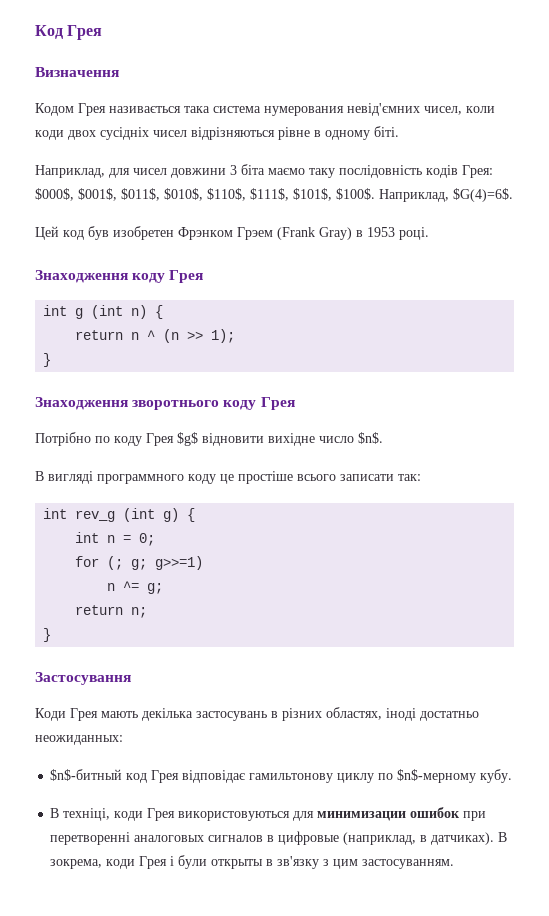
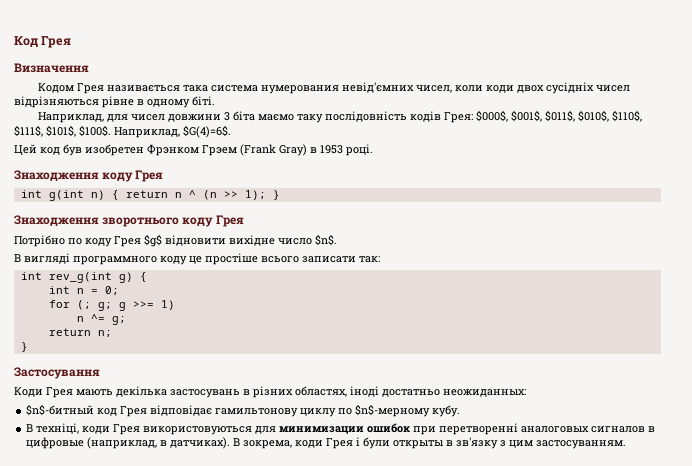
- int g (int n) {
- return n ^ (n >> 1);
- }
+ int g(int n) { return n ^ (n >> 1); }
- int rev_g (int g) {
+ int rev_g(int g) {
- for (; g; g>>=1)
+ for (; g; g >>= 1)

